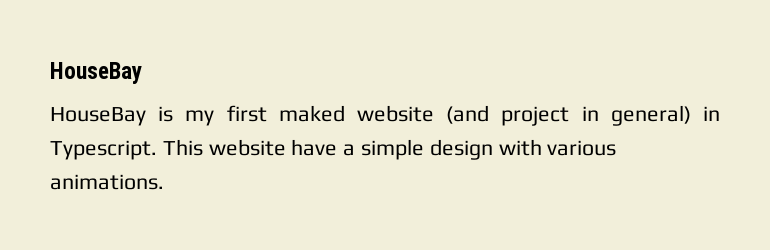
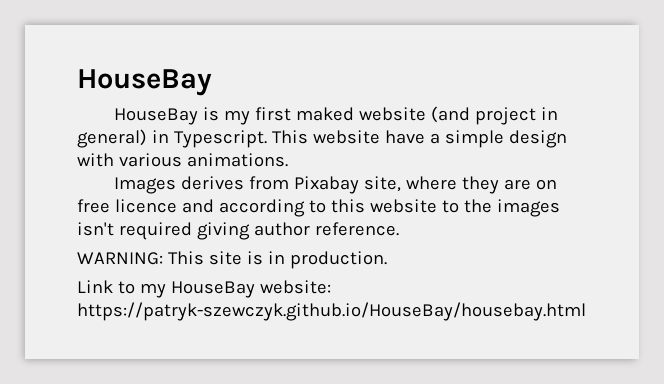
+ Images derives from Pixabay site, where they are on free licence and according to this website to the images isn't required giving author reference.
+ WARNING: This site is in production.
+ Link to my HouseBay website: https://patryk-szewczyk.github.io/HouseBay/housebay.html

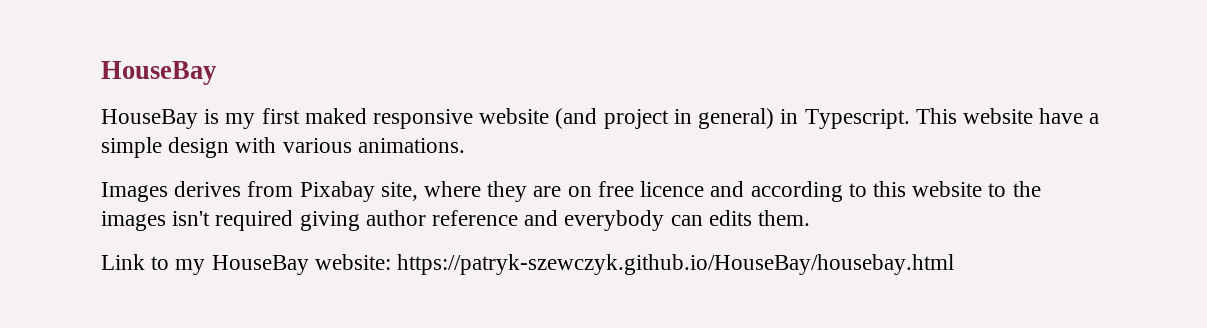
- HouseBay is my first maked website (and project in general) in Typescript.
+ HouseBay is my first maked responsive website (and project in general) in Typescript.
- Images derives from Pixabay site, where they are on free licence and according to this website to the images isn't required giving author reference.
- WARNING: This site is in production.
+ Images derives from Pixabay site, where they are on free licence and according to this website to the images isn't required giving author reference and everybody can edits them.

